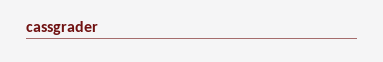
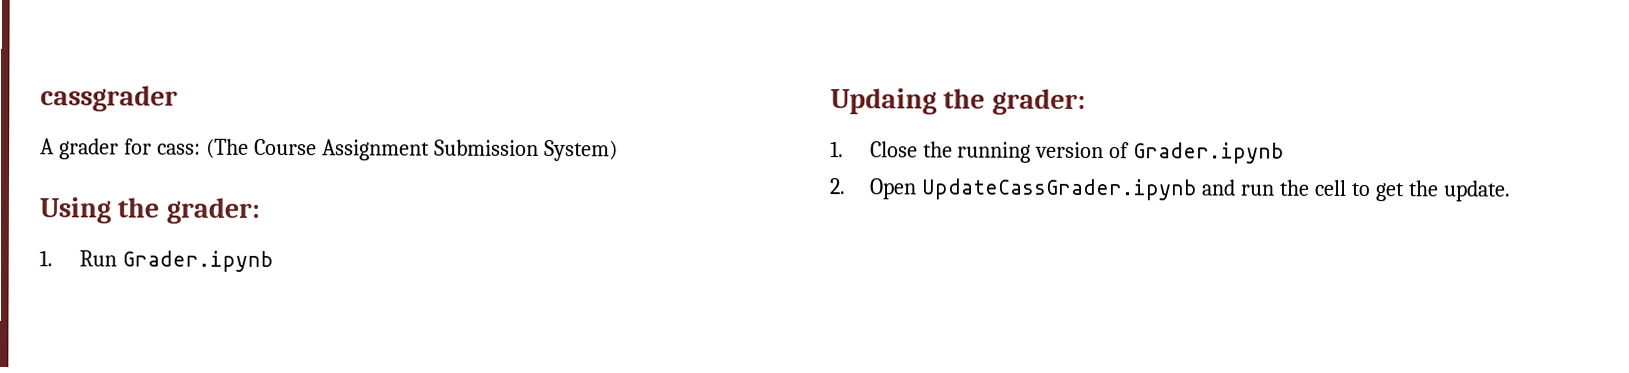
+ A grader for cass: (The Course Assignment Submission System)
+ Using the grader:
+ 1. Run Grader.ipynb
+ Updaing the grader:
+ 1. Close the running version of Grader.ipynb
+ 2. Open UpdateCassGrader.ipynb and run the cell to get the update.

